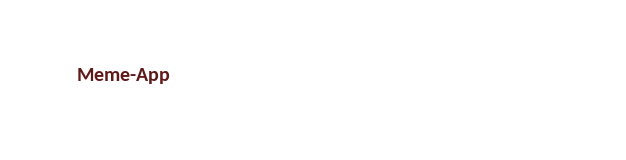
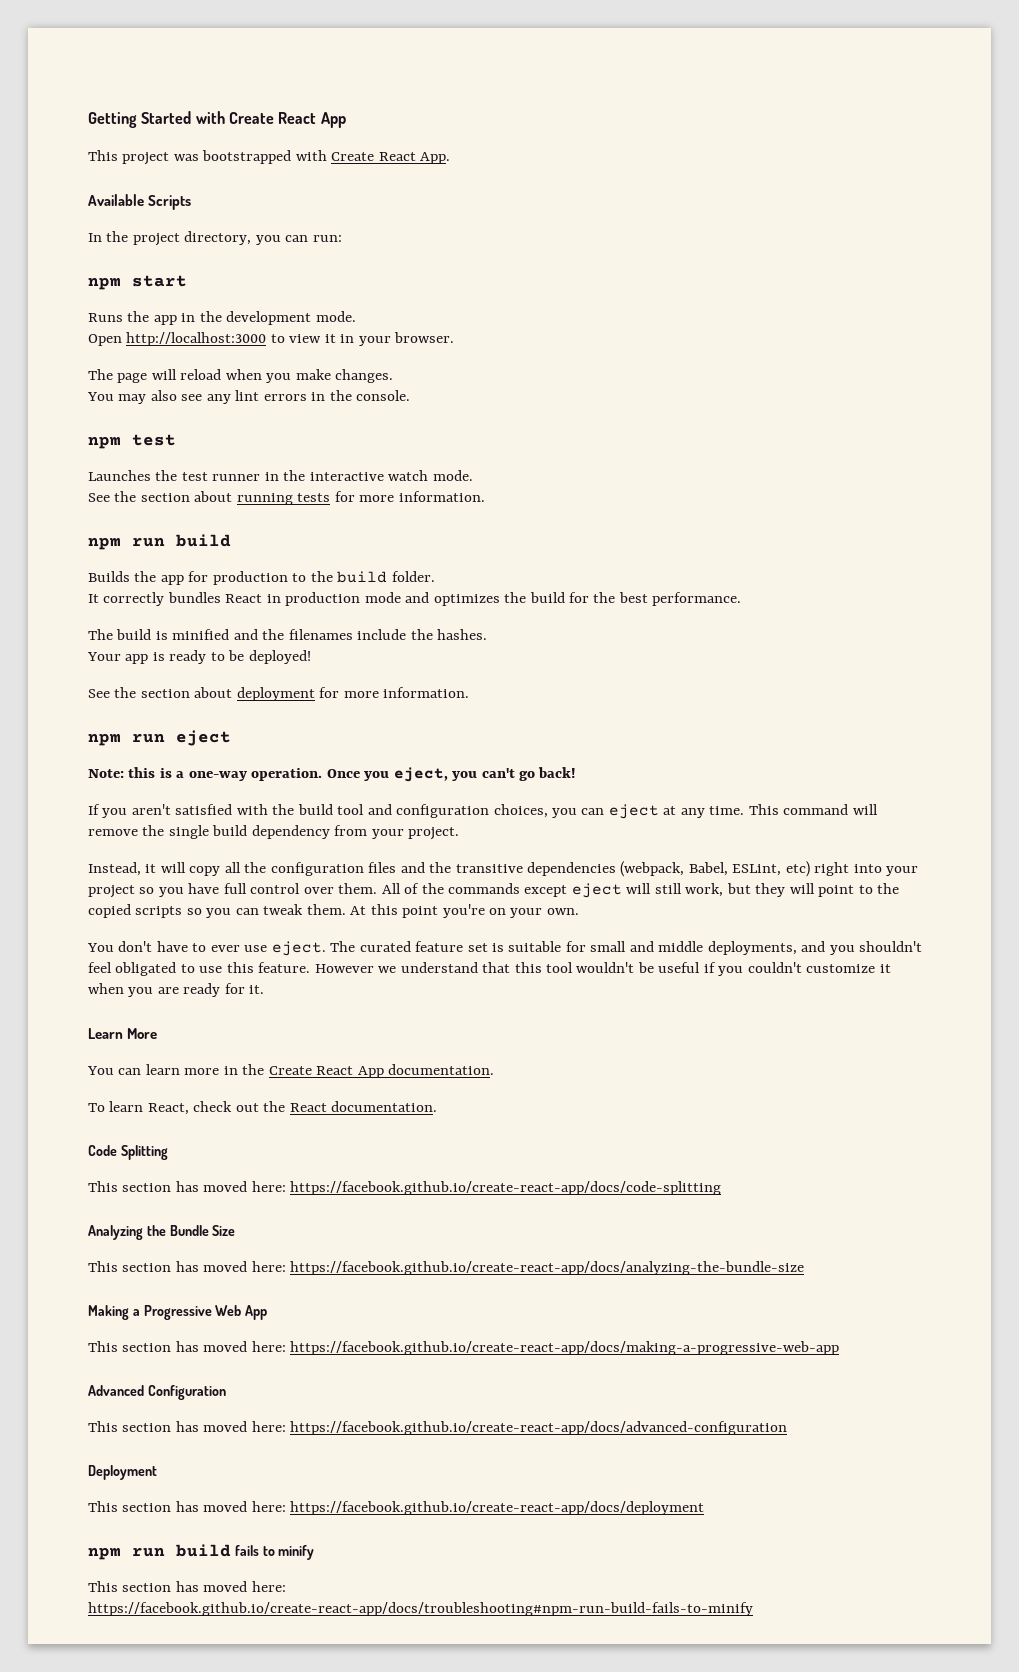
- Meme-App
+ Getting Started with Create React App
+ This project was bootstrapped with Create React App.
+ Available Scripts
+ In the project directory, you can run:
+ npm start
+ Runs the app in the development mode.
+ Open http://localhost:3000 to view it in your browser.
+ The page will reload when you make changes.
+ You may also see any lint errors in the console.
+ npm test
+ Launches the test runner in the interactive watch mode.
+ See the section about running tests for more information.
+ npm run build
+ Builds the app for production to the build folder.
+ It correctly bundles React in production mode and optimizes the build for the best performance.
+ The build is minified and the filenames include the hashes.
+ Your app is ready to be deployed!
+ See the section about deployment for more information.
+ npm run eject
+ Note: this is a one-way operation. Once you eject, you can't go back!
+ If you aren't satisfied with the build tool and configuration choices, you can eject at any time. This command will remove the single build dependency from your project.
+ Instead, it will copy all the configuration files and the transitive dependencies (webpack, Babel, ESLint, etc) right into your project so you have full control over them. All of the commands except eject will still work, but they will point to the copied scripts so you can tweak them. At this point you're on your own.
+ You don't have to ever use eject. The curated feature set is suitable for small and middle deployments, and you shouldn't feel obligated to use this feature. However we understand that this tool wouldn't be useful if you couldn't customize it when you are ready for it.
+ Learn More
+ You can learn more in the Create React App documentation.
+ To learn React, check out the React documentation.
+ Code Splitting
+ This section has moved here: https://facebook.github.io/create-react-app/docs/code-splitting
+ Analyzing the Bundle Size
+ This section has moved here: https://facebook.github.io/create-react-app/docs/analyzing-the-bundle-size
+ Making a Progressive Web App
+ This section has moved here: https://facebook.github.io/create-react-app/docs/making-a-progressive-web-app
+ Advanced Configuration
+ This section has moved here: https://facebook.github.io/create-react-app/docs/advanced-configuration
+ Deployment
+ This section has moved here: https://facebook.github.io/create-react-app/docs/deployment
+ npm run build fails to minify
+ This section has moved here: https://facebook.github.io/create-react-app/docs/troubleshooting#npm-run-build-fails-to-minify

